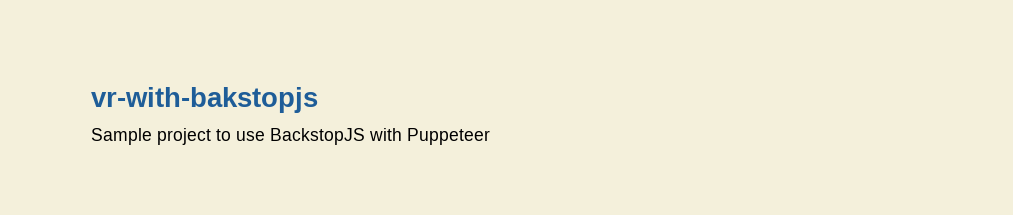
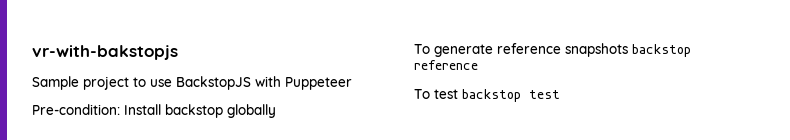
+ Pre-condition: Install backstop globally
+ To generate reference snapshots backstop reference
+ To test backstop test

